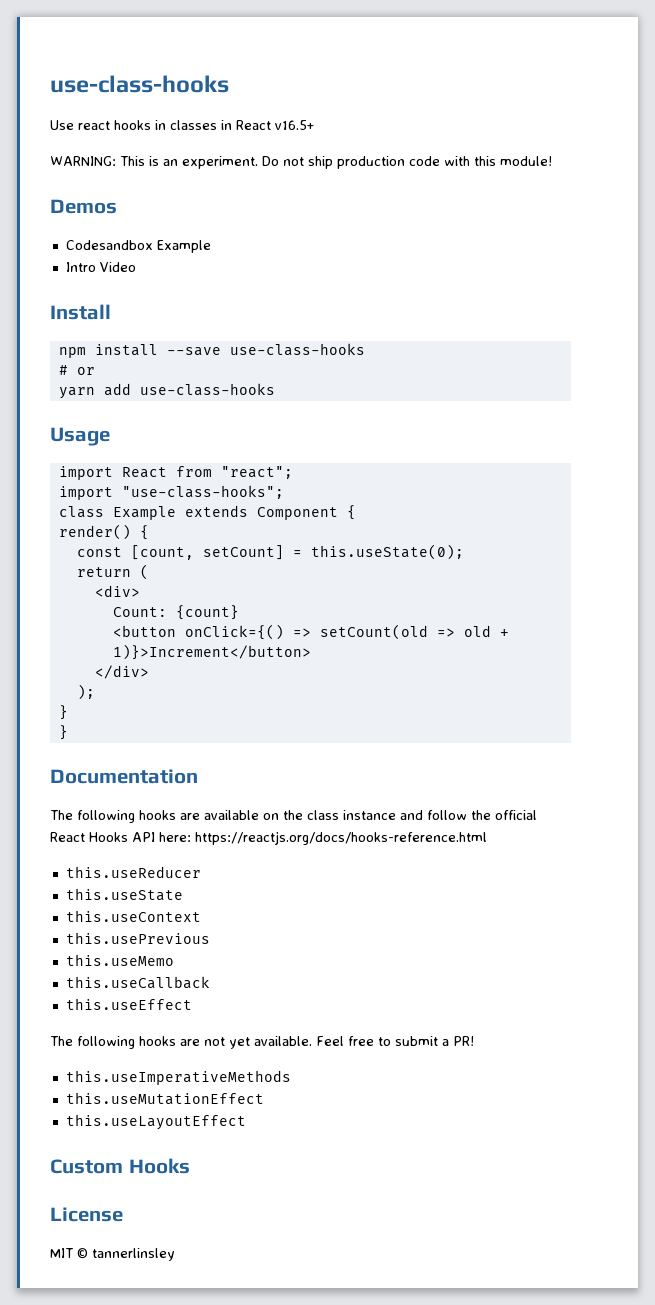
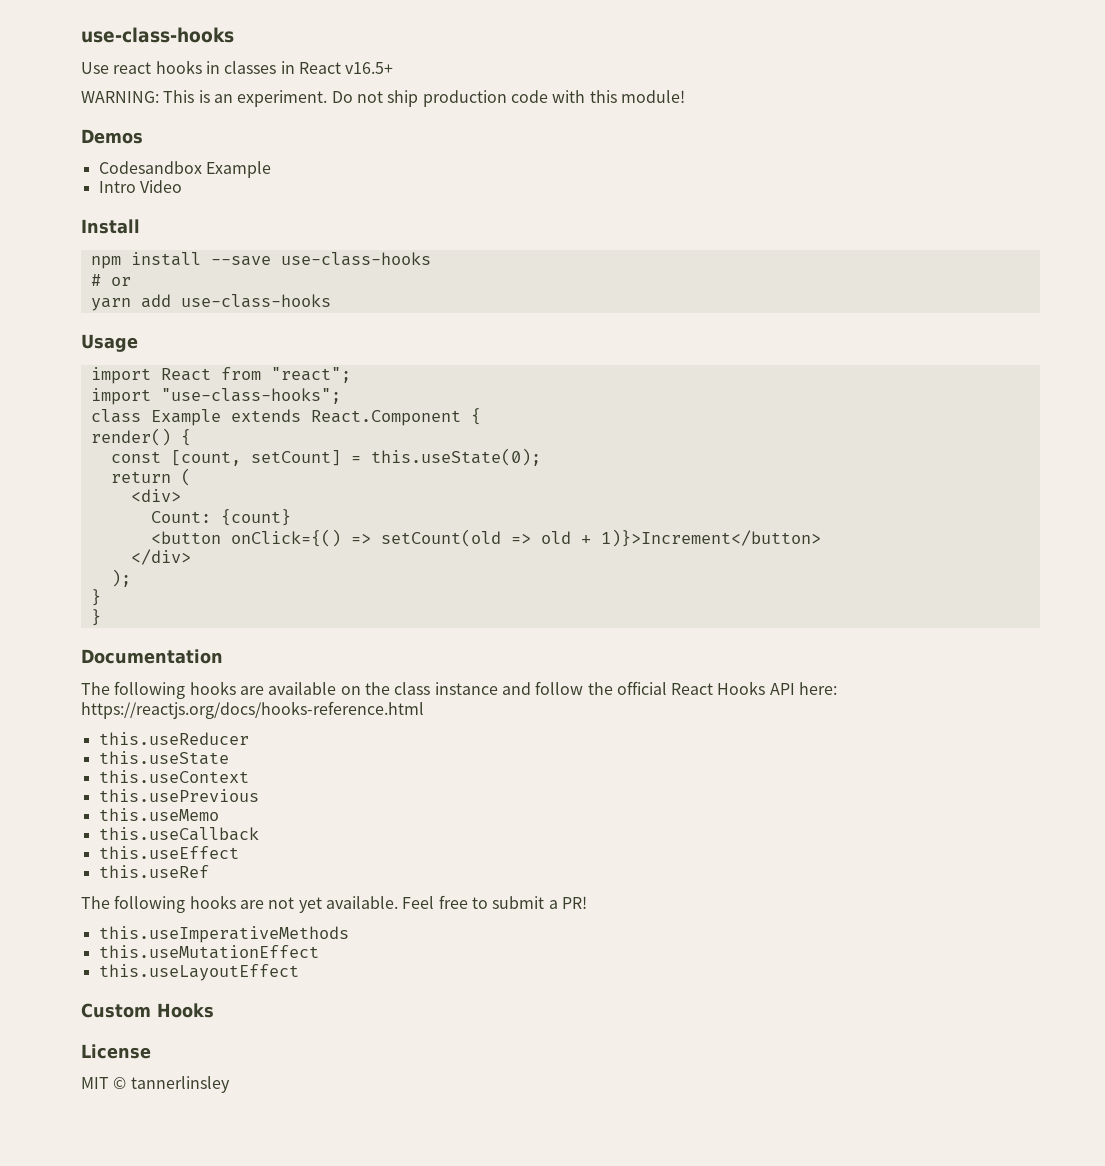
- class Example extends Component {
+ class Example extends React.Component {
+ this.useRef

